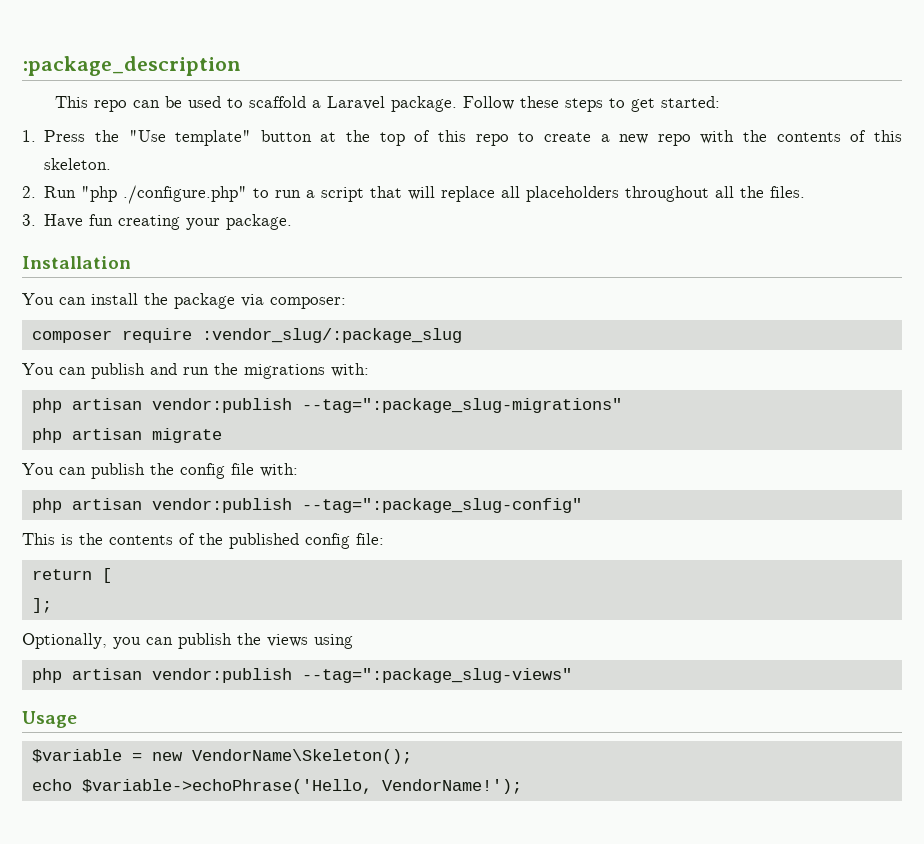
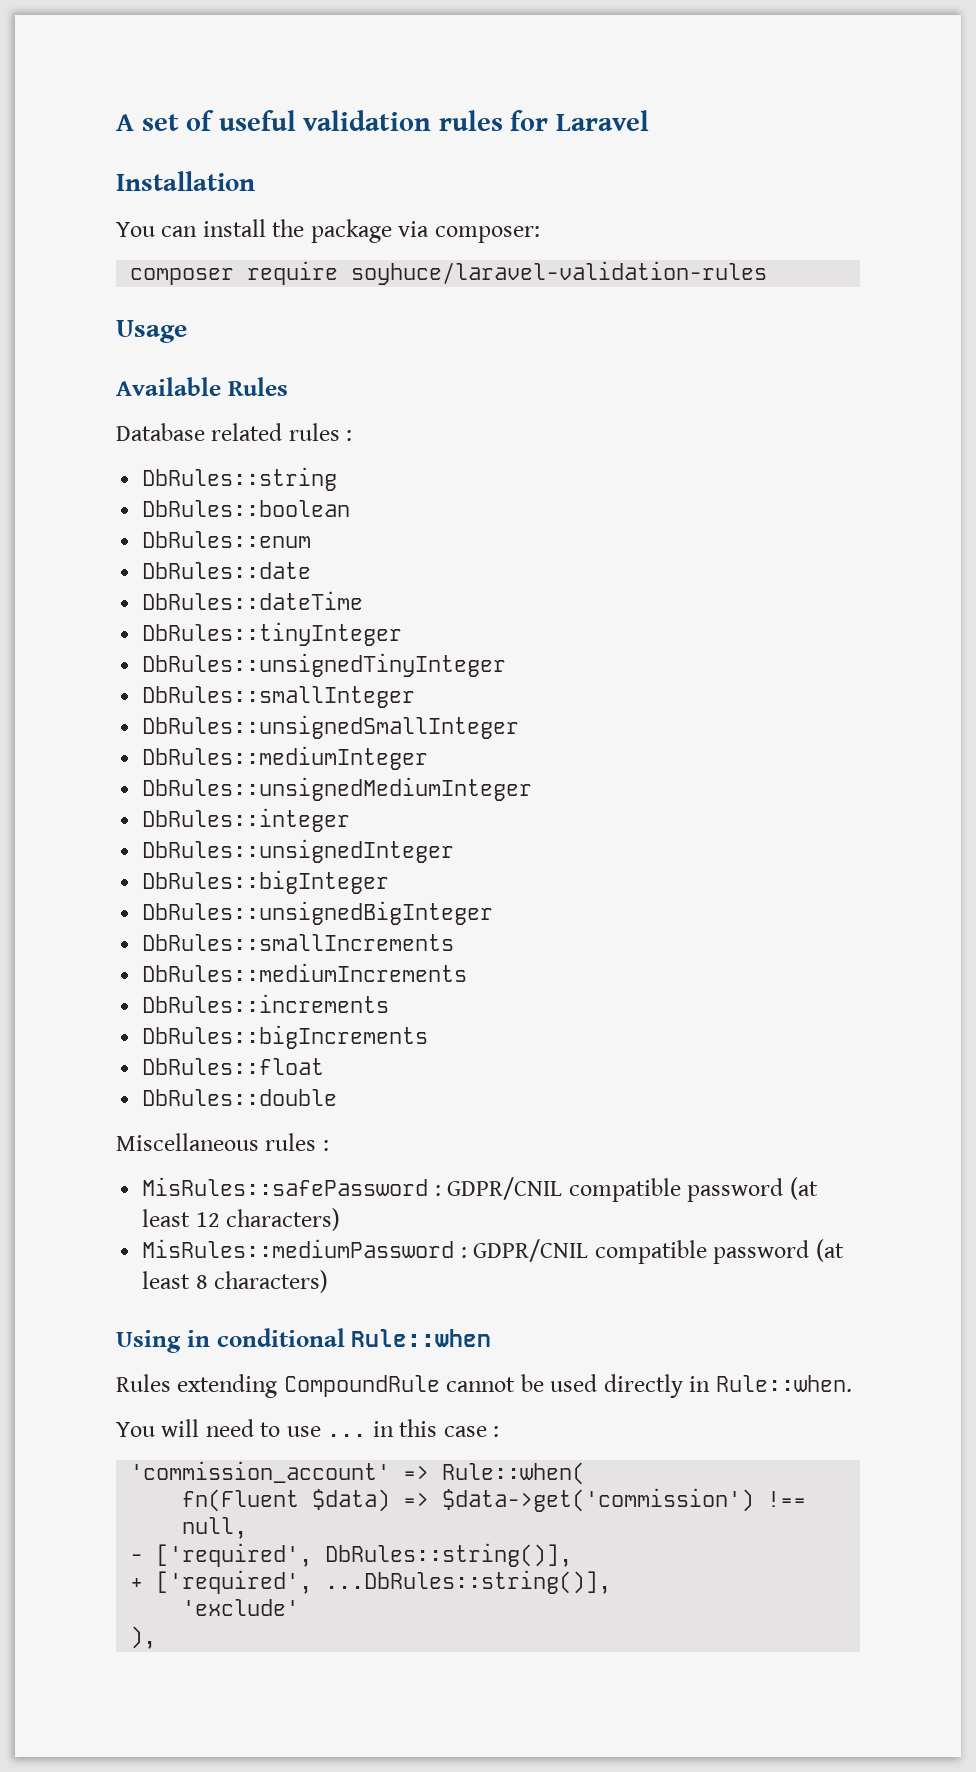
- :package_description
- This repo can be used to scaffold a Laravel package. Follow these steps to get started:
- 1. Press the "Use template" button at the top of this repo to create a new repo with the contents of this skeleton.
- 2. Run "php ./configure.php" to run a script that will replace all placeholders throughout all the files.
- 3. Have fun creating your package.
+ A set of useful validation rules for Laravel
- composer require :vendor_slug/:package_slug
- You can publish and run the migrations with:
- php artisan vendor:publish --tag=":package_slug-migrations"
- php artisan migrate
- You can publish the config file with:
- php artisan vendor:publish --tag=":package_slug-config"
- This is the contents of the published config file:
- return [
- ];
- Optionally, you can publish the views using
- php artisan vendor:publish --tag=":package_slug-views"
+ composer require soyhuce/laravel-validation-rules
  Usage
- $variable = new VendorName\Skeleton();
- echo $variable->echoPhrase('Hello, VendorName!');
+ Available Rules
+ Database related rules :
+ DbRules::string
+ DbRules::boolean
+ DbRules::enum
+ DbRules::date
+ DbRules::dateTime
+ DbRules::tinyInteger
+ DbRules::unsignedTinyInteger
+ DbRules::smallInteger
+ DbRules::unsignedSmallInteger
+ DbRules::mediumInteger
+ DbRules::unsignedMediumInteger
+ DbRules::integer
+ DbRules::unsignedInteger
+ DbRules::bigInteger
+ DbRules::unsignedBigInteger
+ DbRules::smallIncrements
+ DbRules::mediumIncrements
+ DbRules::increments
+ DbRules::bigIncrements
+ DbRules::float
+ DbRules::double
+ Miscellaneous rules :
+ MisRules::safePassword : GDPR/CNIL compatible password (at least 12 characters)
+ MisRules::mediumPassword : GDPR/CNIL compatible password (at least 8 characters)
+ Using in conditional Rule::when
+ Rules extending CompoundRule cannot be used directly in Rule::when.
+ You will need to use ... in this case :
+ 'commission_account' => Rule::when(
+ fn(Fluent $data) => $data->get('commission') !== null,
+ - ['required', DbRules::string()],
+ + ['required', ...DbRules::string()],
+ 'exclude'
+ ),

